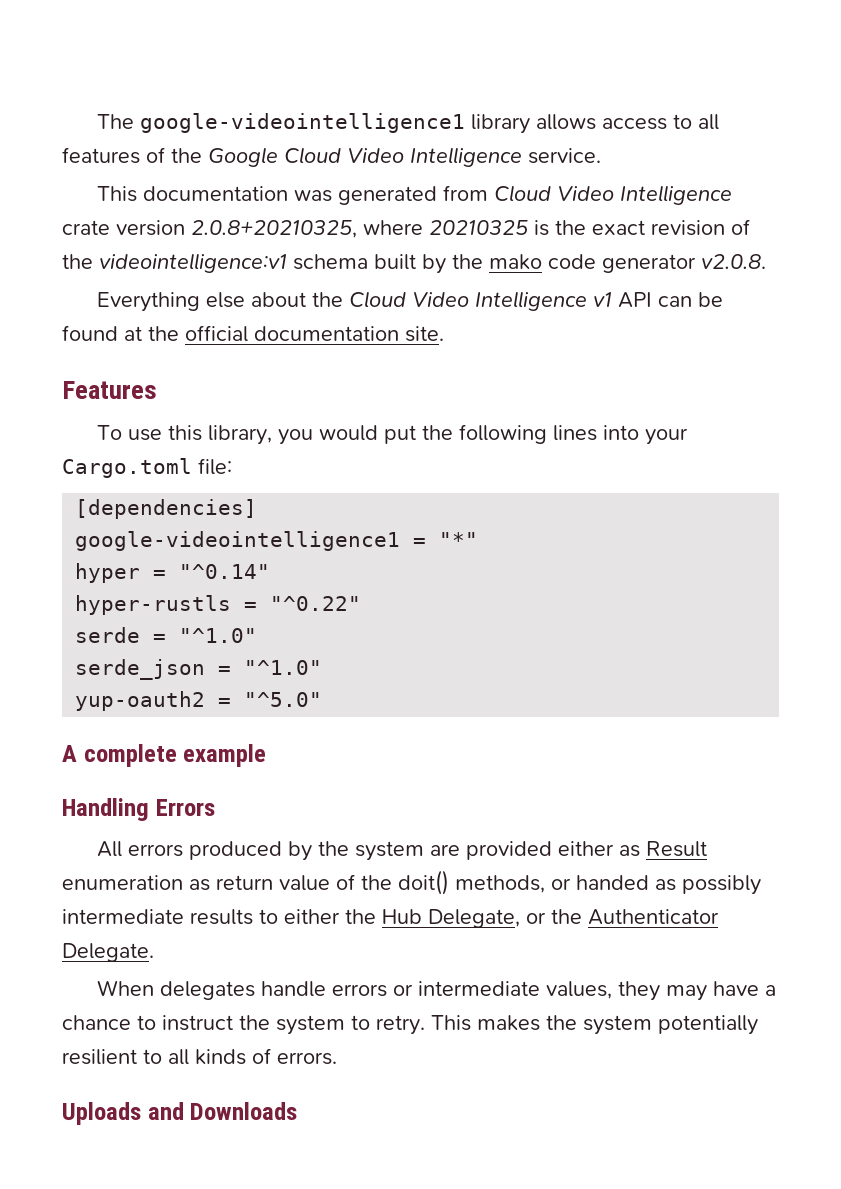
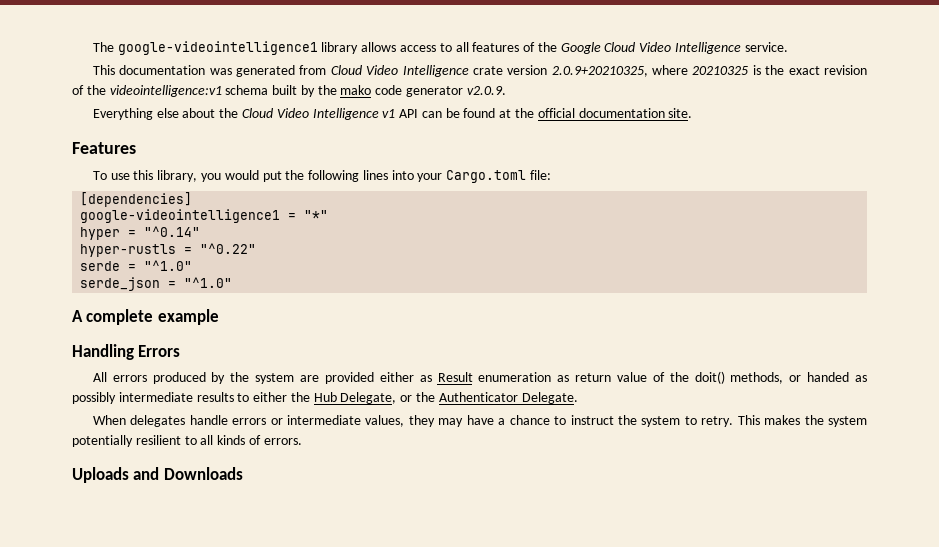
- This documentation was generated from Cloud Video Intelligence crate version 2.0.8+20210325, where 20210325 is the exact revision of the videointelligence:v1 schema built by the mako code generator v2.0.8.
+ This documentation was generated from Cloud Video Intelligence crate version 2.0.9+20210325, where 20210325 is the exact revision of the videointelligence:v1 schema built by the mako code generator v2.0.9.
- yup-oauth2 = "^5.0"

